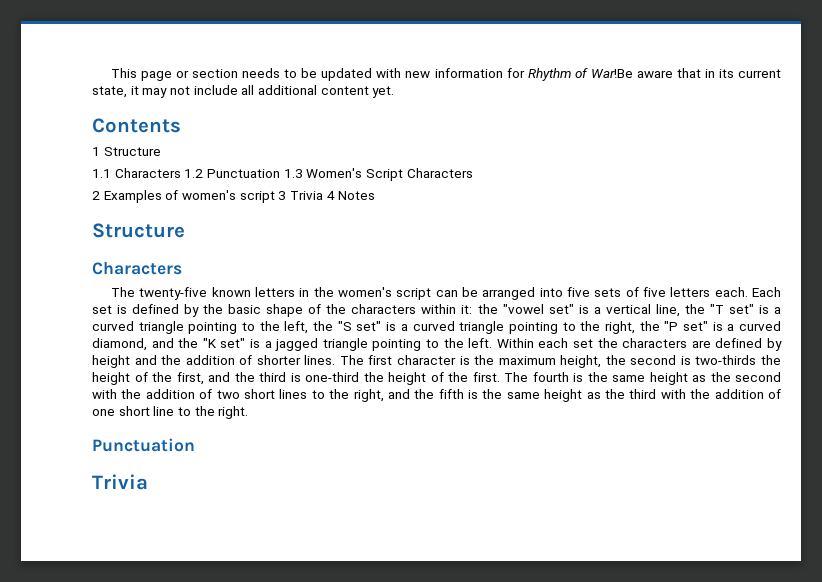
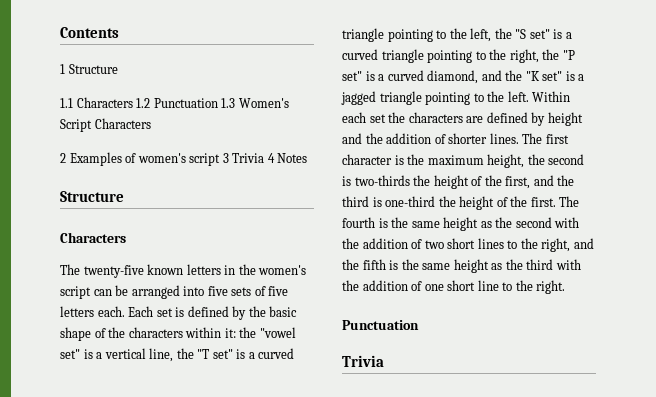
- This page or section needs to be updated with new information for Rhythm of War!Be aware that in its current state, it may not include all additional content yet.

